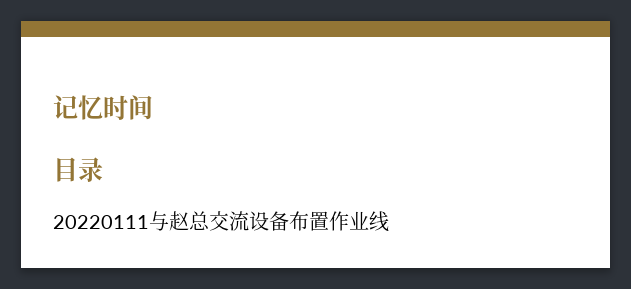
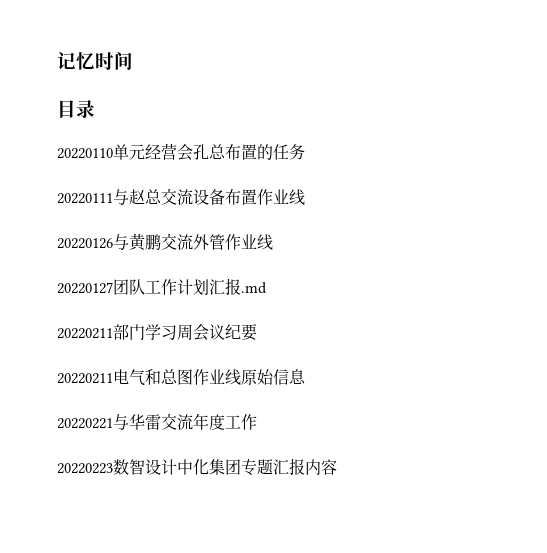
+ 20220110单元经营会孔总布置的任务
+ 20220126与黄鹏交流外管作业线
+ 20220127团队工作计划汇报.md
+ 20220211部门学习周会议纪要
+ 20220211电气和总图作业线原始信息
+ 20220221与华雷交流年度工作
+ 20220223数智设计中化集团专题汇报内容

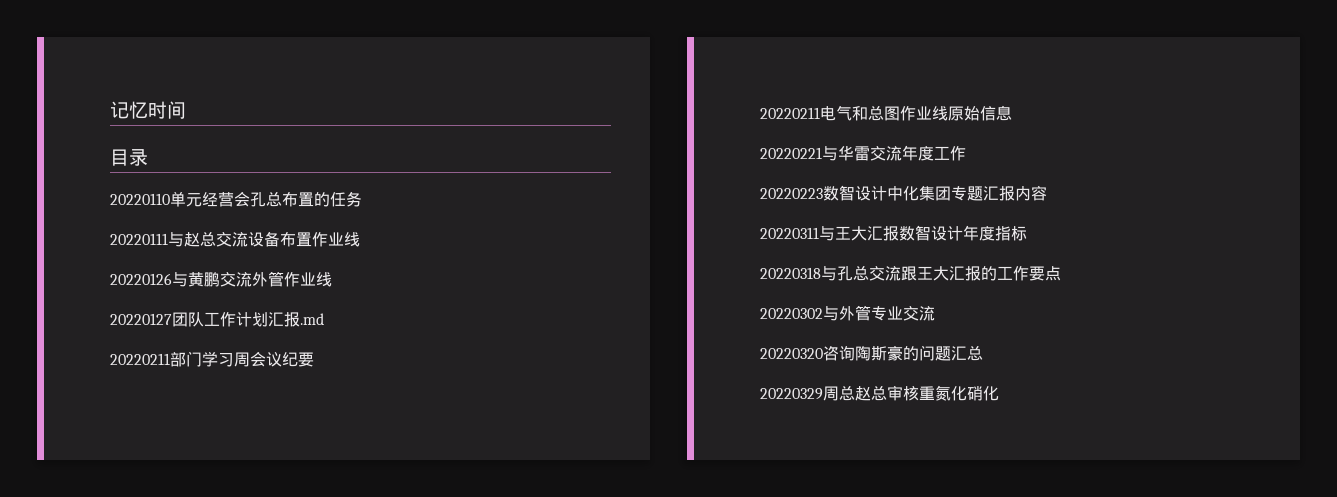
+ 20220311与王大汇报数智设计年度指标
+ 20220318与孔总交流跟王大汇报的工作要点
+ 20220302与外管专业交流
+ 20220320咨询陶斯豪的问题汇总
+ 20220329周总赵总审核重氮化硝化

